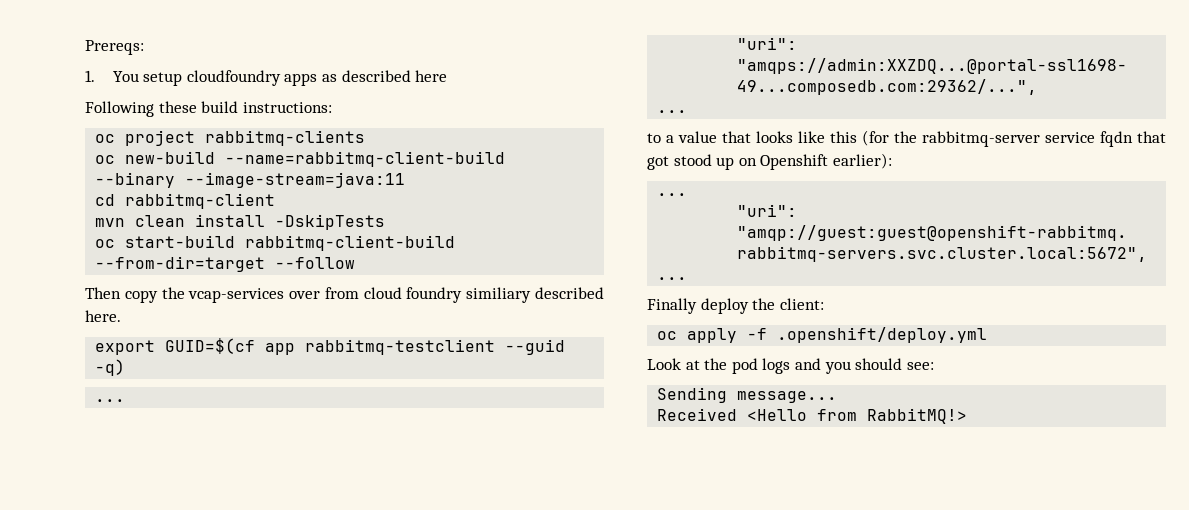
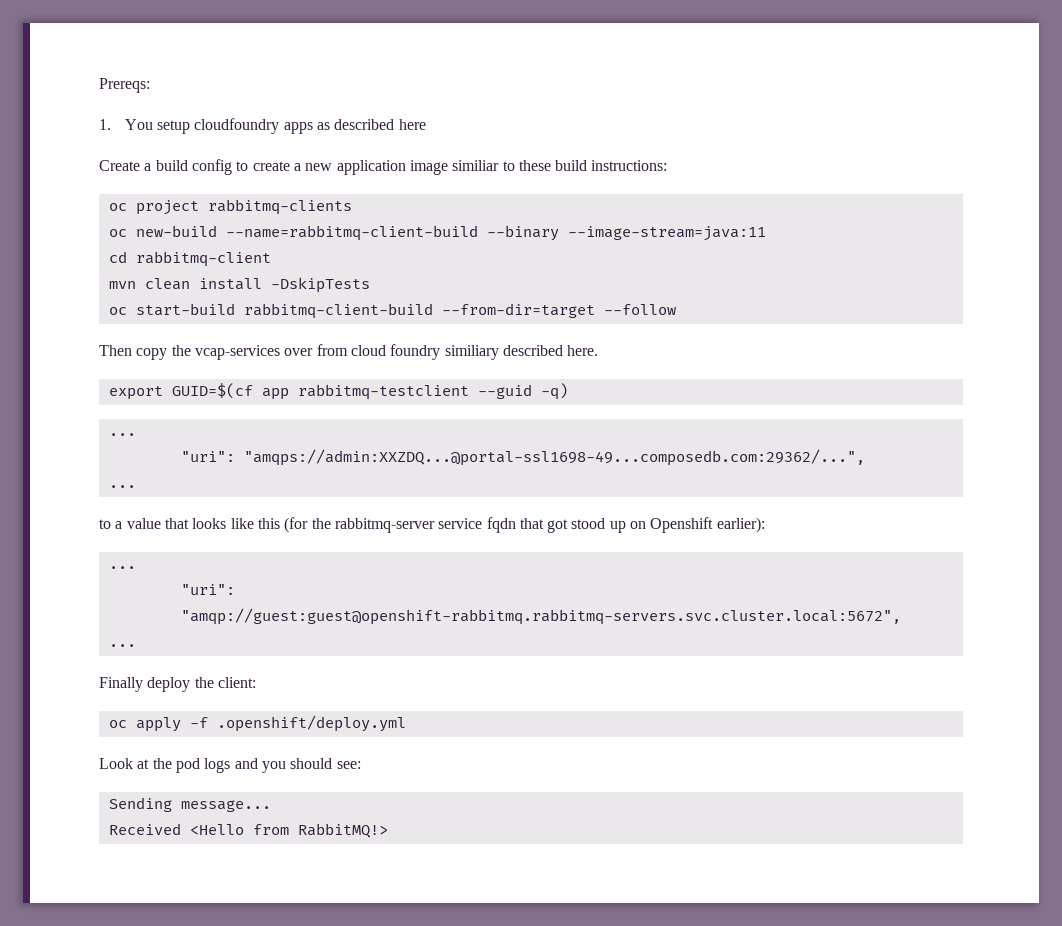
- Following these build instructions:
+ Create a build config to create a new application image similiar to these build instructions:

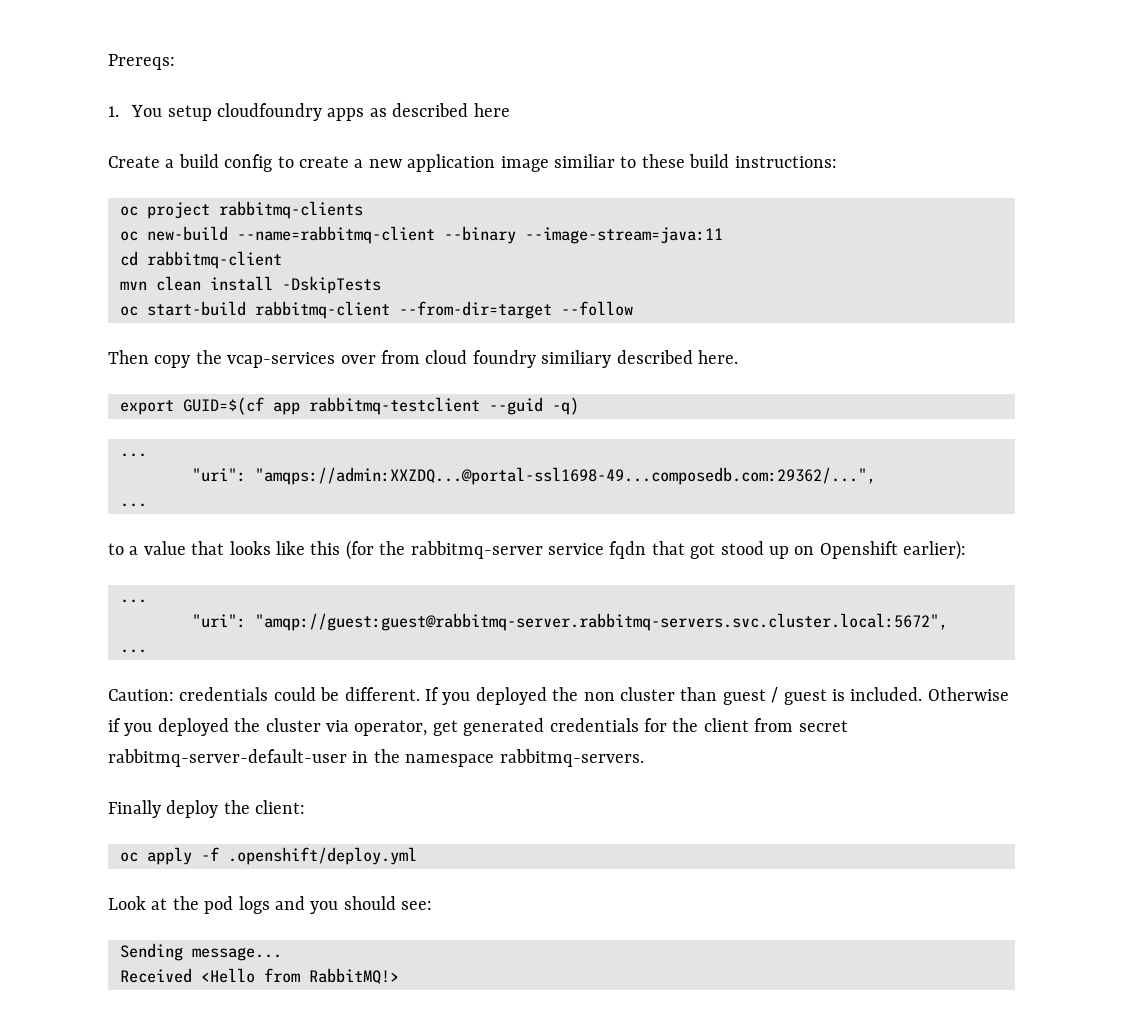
- oc new-build --name=rabbitmq-client-build --binary --image-stream=java:11
+ oc new-build --name=rabbitmq-client --binary --image-stream=java:11
- oc start-build rabbitmq-client-build --from-dir=target --follow
+ oc start-build rabbitmq-client --from-dir=target --follow
- "uri": "amqp://guest:guest@openshift-rabbitmq.rabbitmq-servers.svc.cluster.local:5672",
+ "uri": "amqp://guest:guest@rabbitmq-server.rabbitmq-servers.svc.cluster.local:5672",
  ...
+ Caution: credentials could be different. If you deployed the non cluster than guest / guest is included. Otherwise if you deployed the cluster via operator, get generated credentials for the client from secret rabbitmq-server-default-user in the namespace rabbitmq-servers.

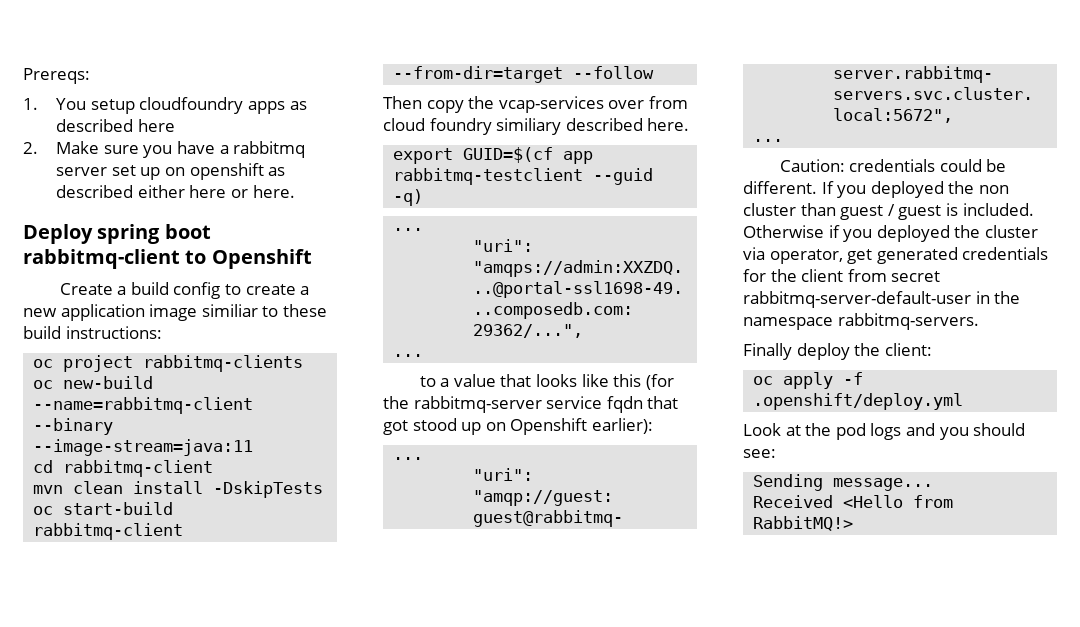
+ 2. Make sure you have a rabbitmq server set up on openshift as described either here or here.
+ Deploy spring boot rabbitmq-client to Openshift

